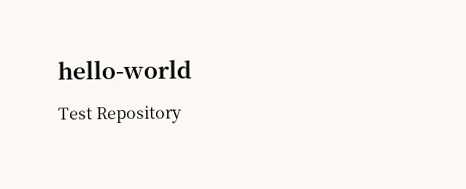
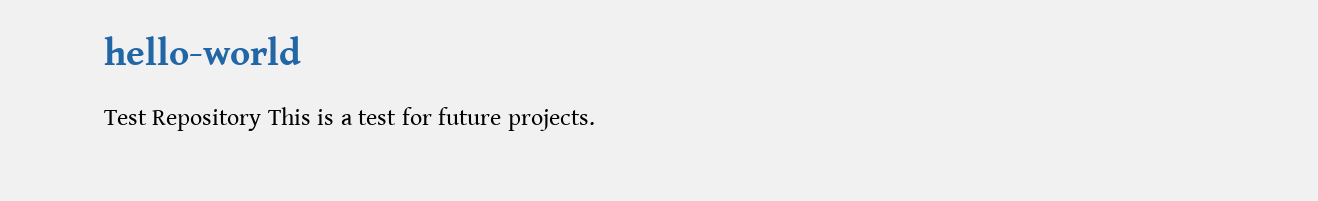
- Test Repository
+ Test Repository This is a test for future projects.

